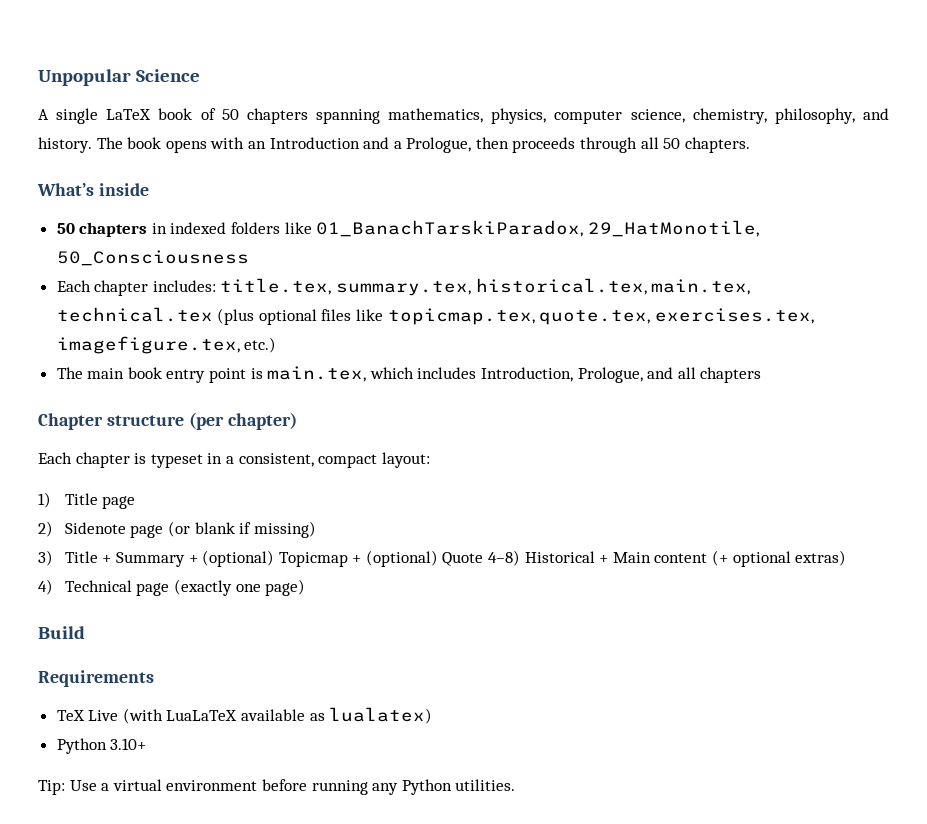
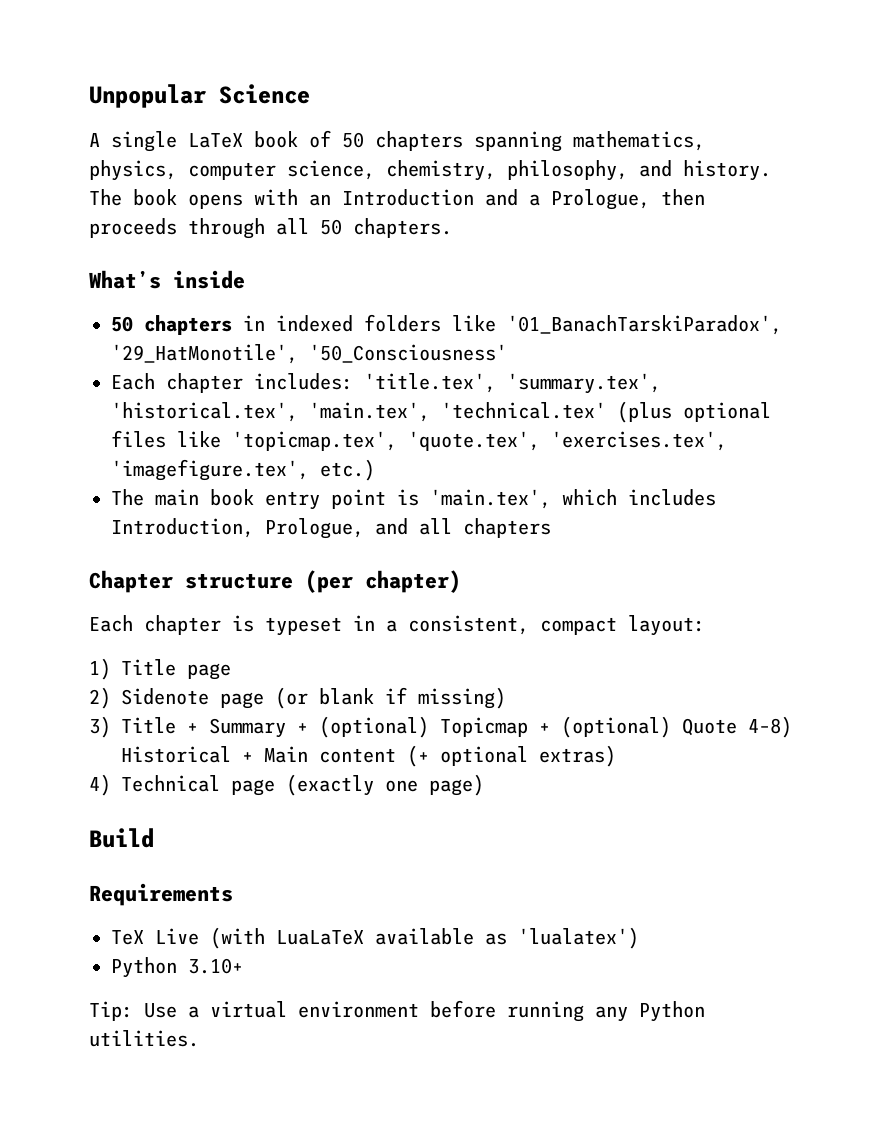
- 50 chapters in indexed folders like 01_BanachTarskiParadox, 29_HatMonotile, 50_Consciousness
+ 50 chapters in indexed folders like '01_BanachTarskiParadox', '29_HatMonotile', '50_Consciousness'
- Each chapter includes: title.tex, summary.tex, historical.tex, main.tex, technical.tex (plus optional files like topicmap.tex, quote.tex, exercises.tex, imagefigure.tex, etc.)
+ Each chapter includes: 'title.tex', 'summary.tex', 'historical.tex', 'main.tex', 'technical.tex' (plus optional files like 'topicmap.tex', 'quote.tex', 'exercises.tex', 'imagefigure.tex', etc.)
- The main book entry point is main.tex, which includes Introduction, Prologue, and all chapters
+ The main book entry point is 'main.tex', which includes Introduction, Prologue, and all chapters
- TeX Live (with LuaLaTeX available as lualatex)
+ TeX Live (with LuaLaTeX available as 'lualatex')

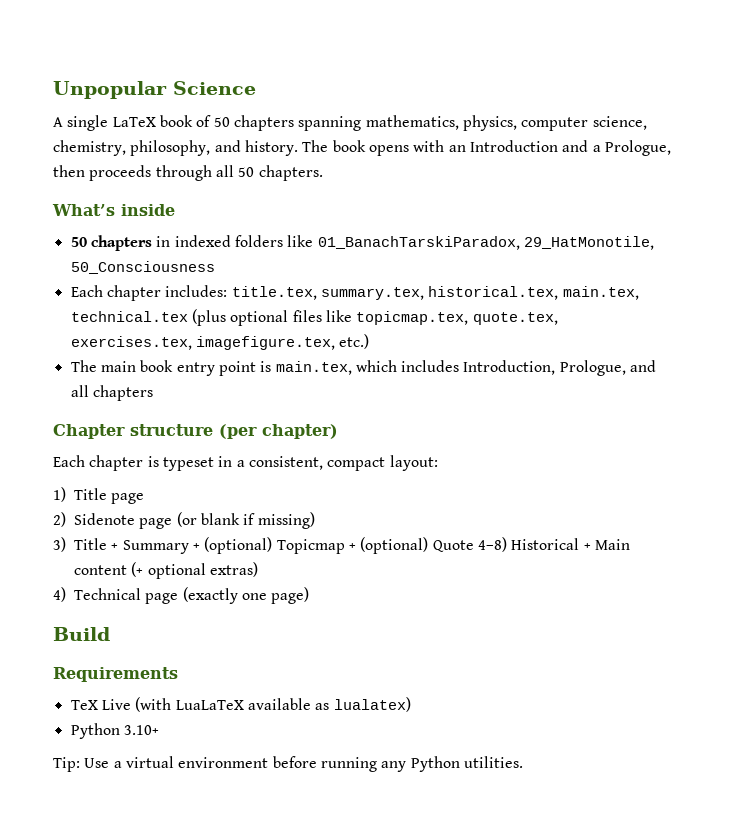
- 50 chapters in indexed folders like '01_BanachTarskiParadox', '29_HatMonotile', '50_Consciousness'
+ 50 chapters in indexed folders like 01_BanachTarskiParadox, 29_HatMonotile, 50_Consciousness
- Each chapter includes: 'title.tex', 'summary.tex', 'historical.tex', 'main.tex', 'technical.tex' (plus optional files like 'topicmap.tex', 'quote.tex', 'exercises.tex', 'imagefigure.tex', etc.)
+ Each chapter includes: title.tex, summary.tex, historical.tex, main.tex, technical.tex (plus optional files like topicmap.tex, quote.tex, exercises.tex, imagefigure.tex, etc.)
- The main book entry point is 'main.tex', which includes Introduction, Prologue, and all chapters
+ The main book entry point is main.tex, which includes Introduction, Prologue, and all chapters
- TeX Live (with LuaLaTeX available as 'lualatex')
+ TeX Live (with LuaLaTeX available as lualatex)

